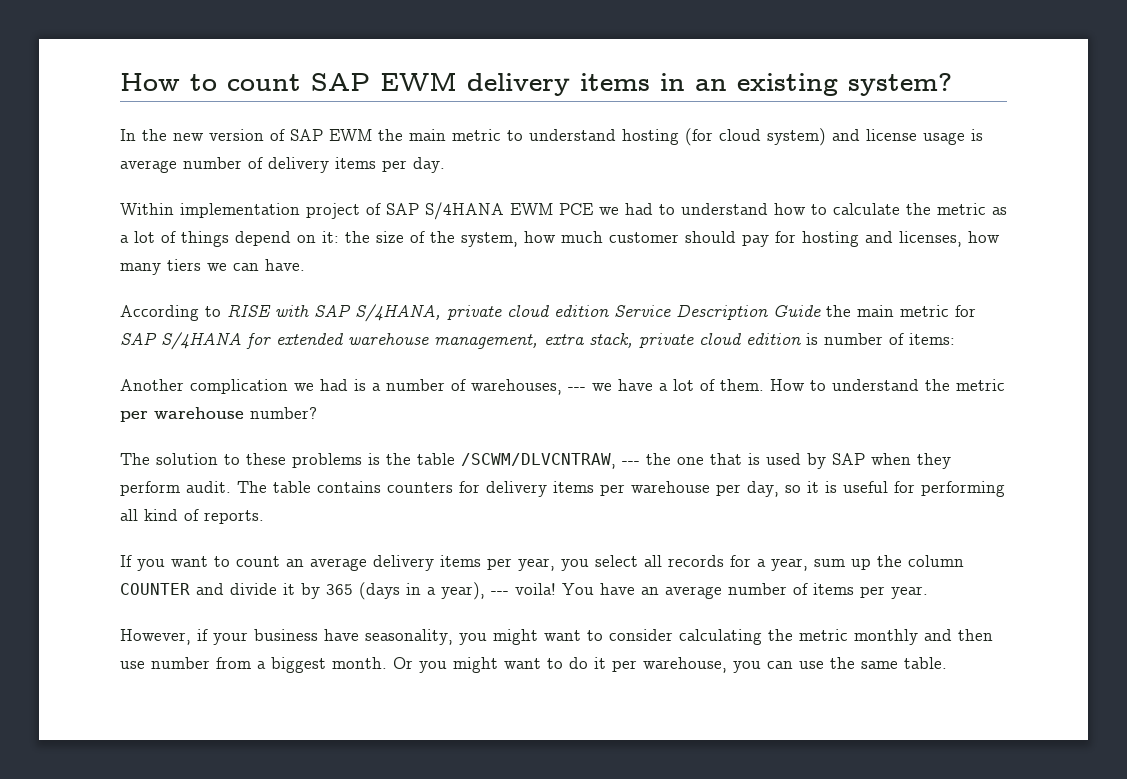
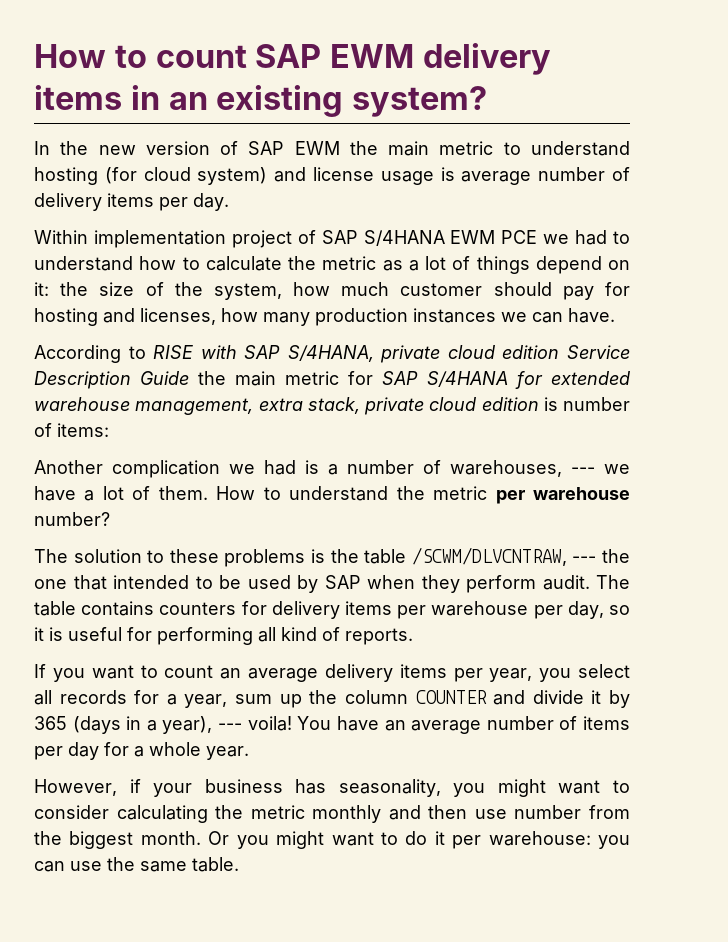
- Within implementation project of SAP S/4HANA EWM PCE we had to understand how to calculate the metric as a lot of things depend on it: the size of the system, how much customer should pay for hosting and licenses, how many tiers we can have.
+ Within implementation project of SAP S/4HANA EWM PCE we had to understand how to calculate the metric as a lot of things depend on it: the size of the system, how much customer should pay for hosting and licenses, how many production instances we can have.
- The solution to these problems is the table /SCWM/DLVCNTRAW, --- the one that is used by SAP when they perform audit.
+ The solution to these problems is the table /SCWM/DLVCNTRAW, --- the one that intended to be used by SAP when they perform audit.
- You have an average number of items per year.
+ You have an average number of items per day for a whole year.
- However, if your business have seasonality, you might want to consider calculating the metric monthly and then use number from a biggest month.
+ However, if your business has seasonality, you might want to consider calculating the metric monthly and then use number from the biggest month.
- Or you might want to do it per warehouse, you can use the same table.
+ Or you might want to do it per warehouse: you can use the same table.

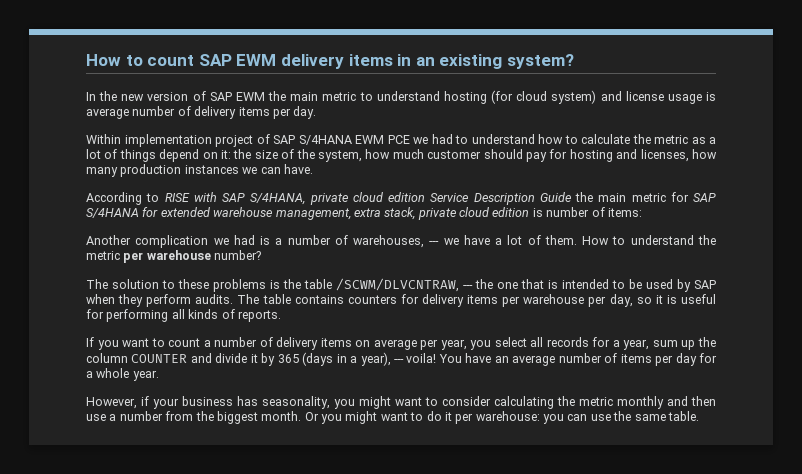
- The solution to these problems is the table /SCWM/DLVCNTRAW, --- the one that intended to be used by SAP when they perform audit.
+ The solution to these problems is the table /SCWM/DLVCNTRAW, --- the one that is intended to be used by SAP when they perform audits.
- The table contains counters for delivery items per warehouse per day, so it is useful for performing all kind of reports.
+ The table contains counters for delivery items per warehouse per day, so it is useful for performing all kinds of reports.
- If you want to count an average delivery items per year, you select all records for a year, sum up the column COUNTER and divide it by 365 (days in a year), --- voila!
+ If you want to count a number of delivery items on average per year, you select all records for a year, sum up the column COUNTER and divide it by 365 (days in a year), --- voila!
- However, if your business has seasonality, you might want to consider calculating the metric monthly and then use number from the biggest month.
+ However, if your business has seasonality, you might want to consider calculating the metric monthly and then use a number from the biggest month.

